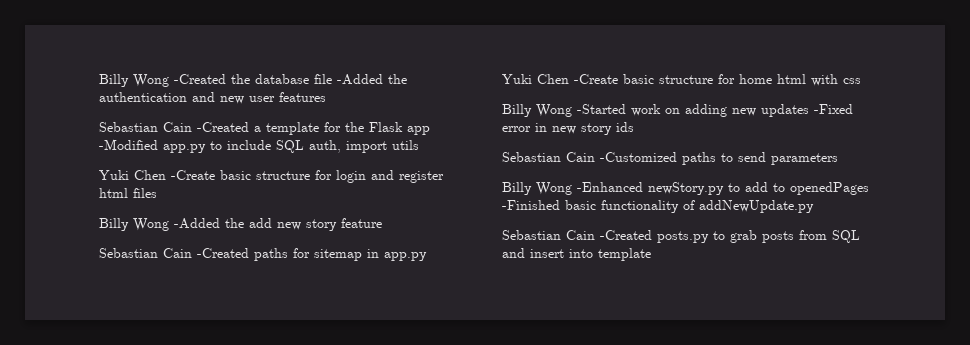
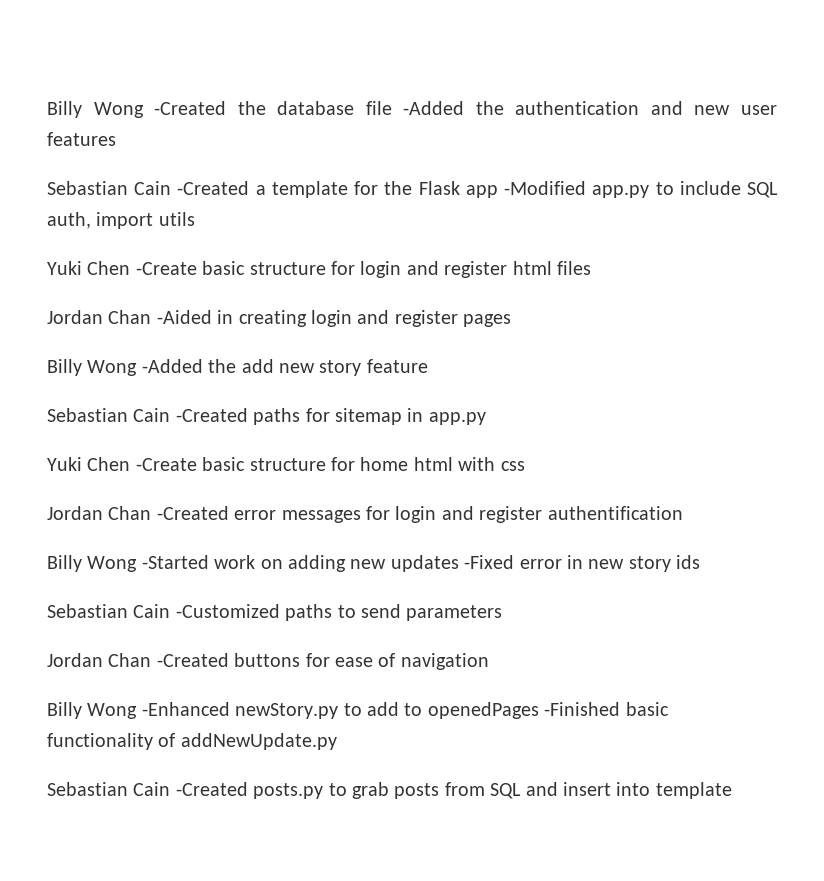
+ Jordan Chan -Aided in creating login and register pages
+ Jordan Chan -Created error messages for login and register authentification
+ Jordan Chan -Created buttons for ease of navigation

